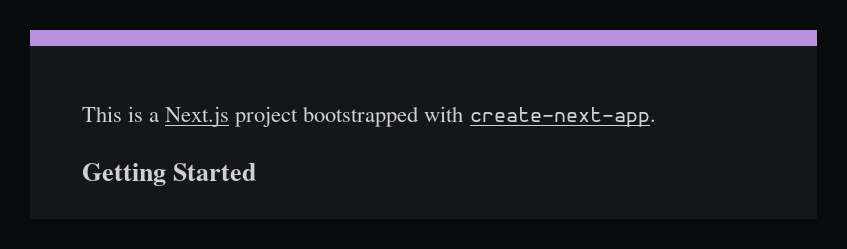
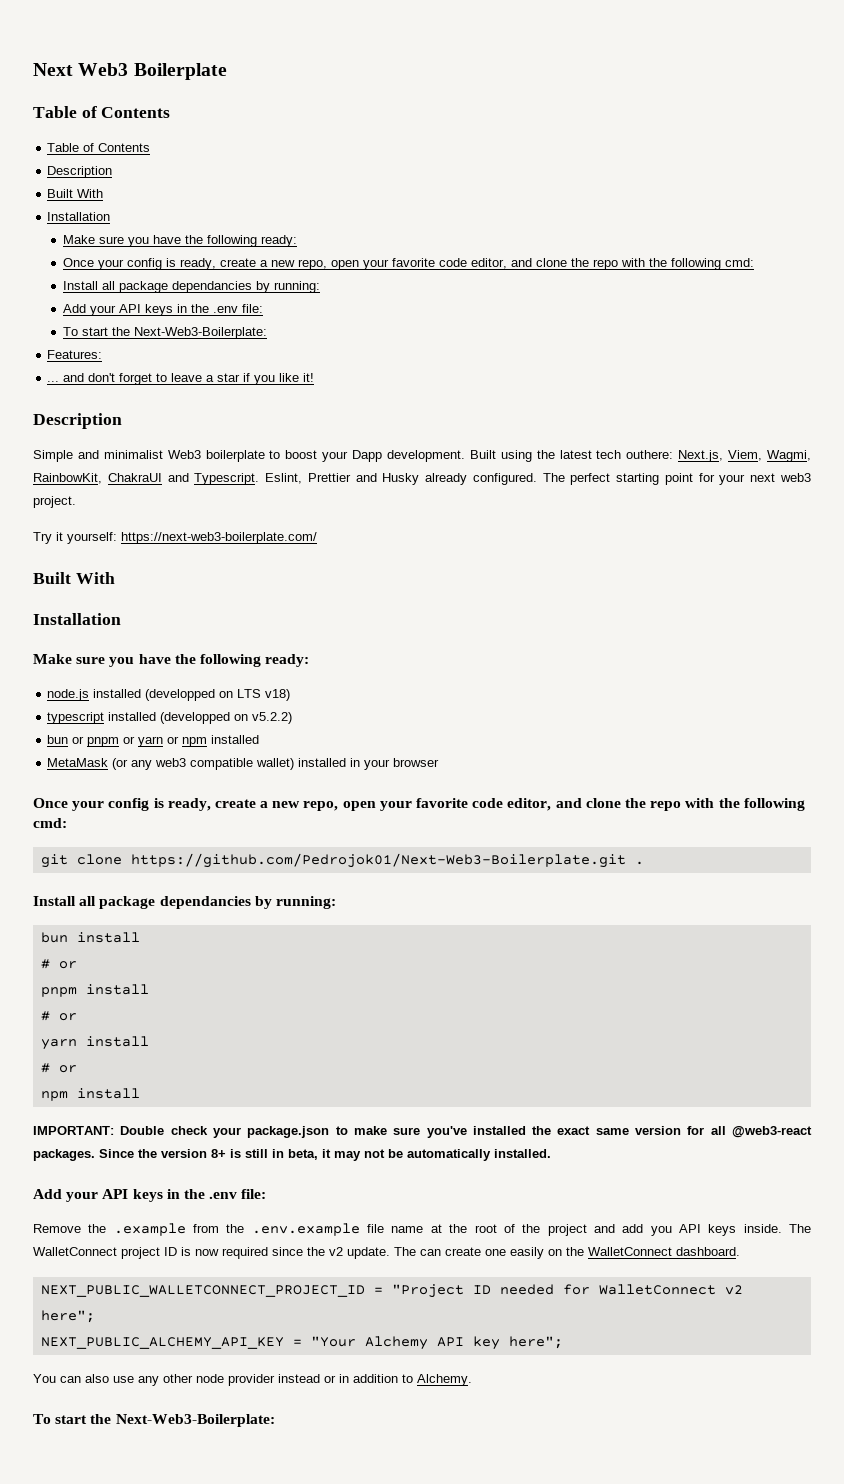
- This is a Next.js project bootstrapped with create-next-app.
- Getting Started
+ Next Web3 Boilerplate
+ Table of Contents
+ Table of Contents
+ Description
+ Built With
+ Installation
+ Make sure you have the following ready:
+ Once your config is ready, create a new repo, open your favorite code editor, and clone the repo with the following cmd:
+ Install all package dependancies by running:
+ Add your API keys in the .env file:
+ To start the Next-Web3-Boilerplate:
+ Features:
+ ... and don't forget to leave a star if you like it!
+ Description
+ Simple and minimalist Web3 boilerplate to boost your Dapp development. Built using the latest tech outhere: Next.js, Viem, Wagmi, RainbowKit, ChakraUI and Typescript. Eslint, Prettier and Husky already configured. The perfect starting point for your next web3 project.
+ Try it yourself: https://next-web3-boilerplate.com/
+ Built With
+ Installation
+ Make sure you have the following ready:
+ node.js installed (developped on LTS v18)
+ typescript installed (developped on v5.2.2)
+ bun or pnpm or yarn or npm installed
+ MetaMask (or any web3 compatible wallet) installed in your browser
+ Once your config is ready, create a new repo, open your favorite code editor, and clone the repo with the following cmd:
+ git clone https://github.com/Pedrojok01/Next-Web3-Boilerplate.git .
+ Install all package dependancies by running:
+ bun install
+ # or
+ pnpm install
+ # or
+ yarn install
+ # or
+ npm install
+ IMPORTANT: Double check your package.json to make sure you've installed the exact same version for all @web3-react packages. Since the version 8+ is still in beta, it may not be automatically installed.
+ Add your API keys in the .env file:
+ Remove the .example from the .env.example file name at the root of the project and add you API keys inside. The WalletConnect project ID is now required since the v2 update. The can create one easily on the WalletConnect dashboard.
+ NEXT_PUBLIC_WALLETCONNECT_PROJECT_ID = "Project ID needed for WalletConnect v2 here";
+ NEXT_PUBLIC_ALCHEMY_API_KEY = "Your Alchemy API key here";
+ You can also use any other node provider instead or in addition to Alchemy.
+ To start the Next-Web3-Boilerplate:

